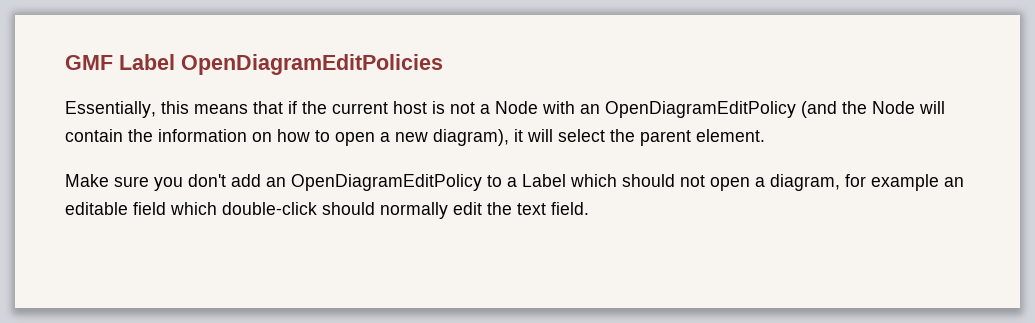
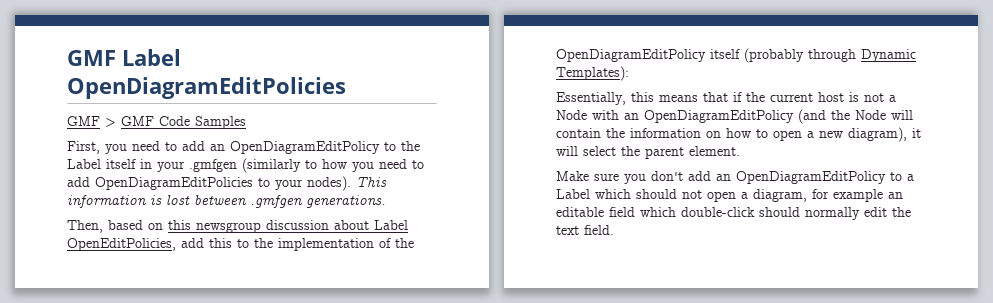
+ GMF > GMF Code Samples
+ First, you need to add an OpenDiagramEditPolicy to the Label itself in your .gmfgen (similarly to how you need to add OpenDiagramEditPolicies to your nodes). This information is lost between .gmfgen generations.
+ Then, based on this newsgroup discussion about Label OpenEditPolicies, add this to the implementation of the OpenDiagramEditPolicy itself (probably through Dynamic Templates):

